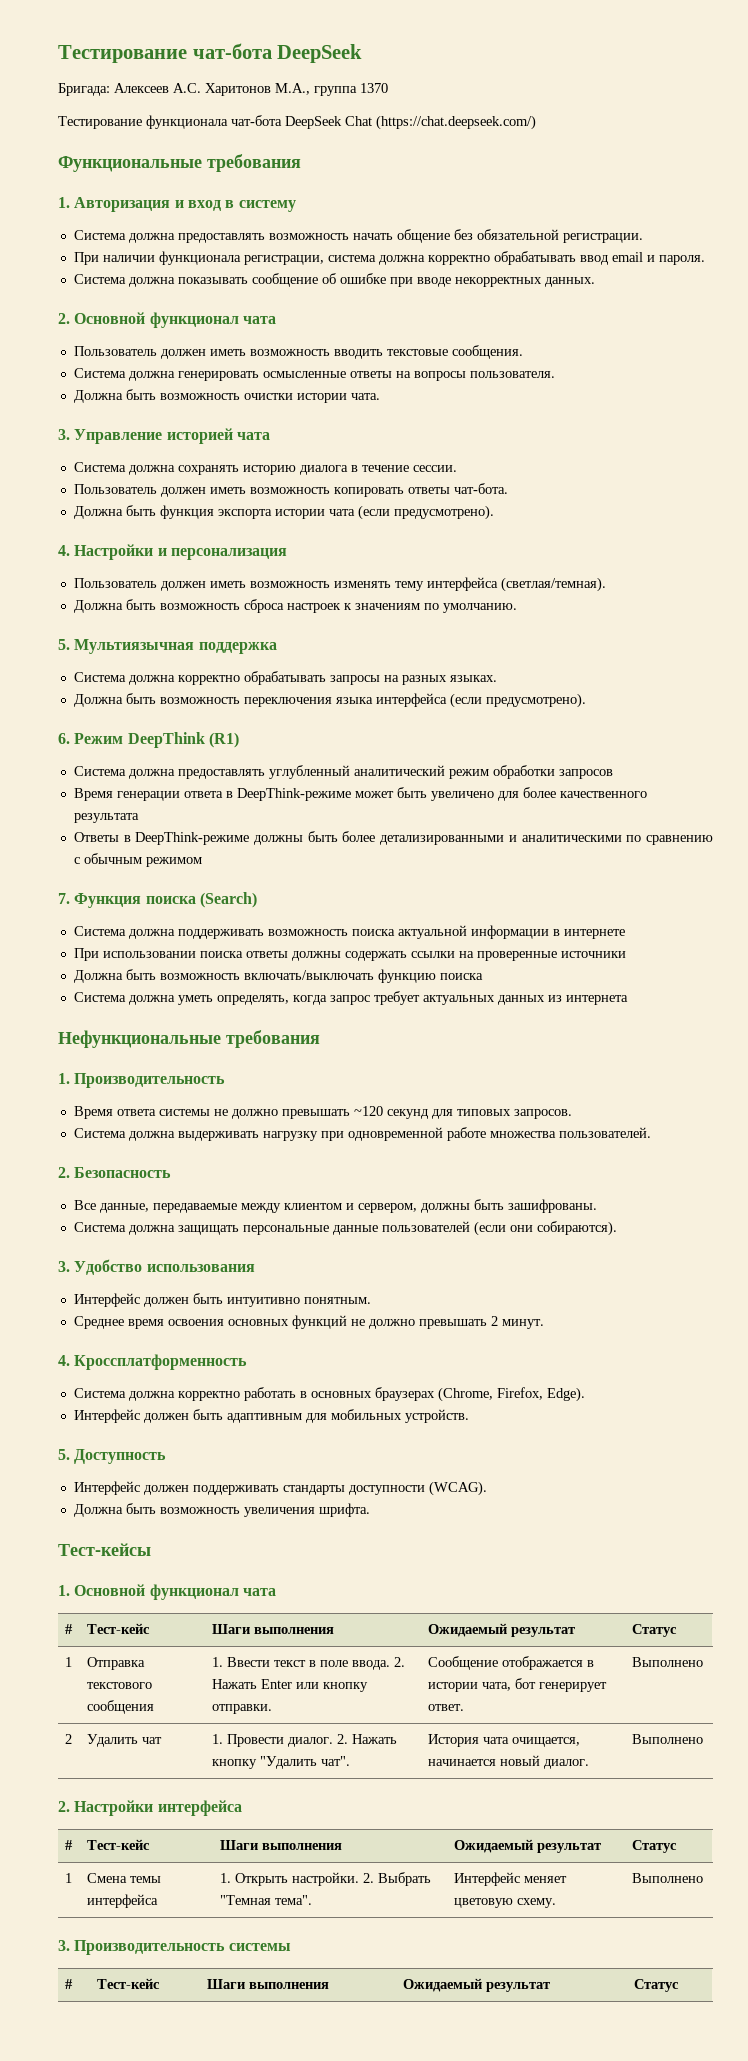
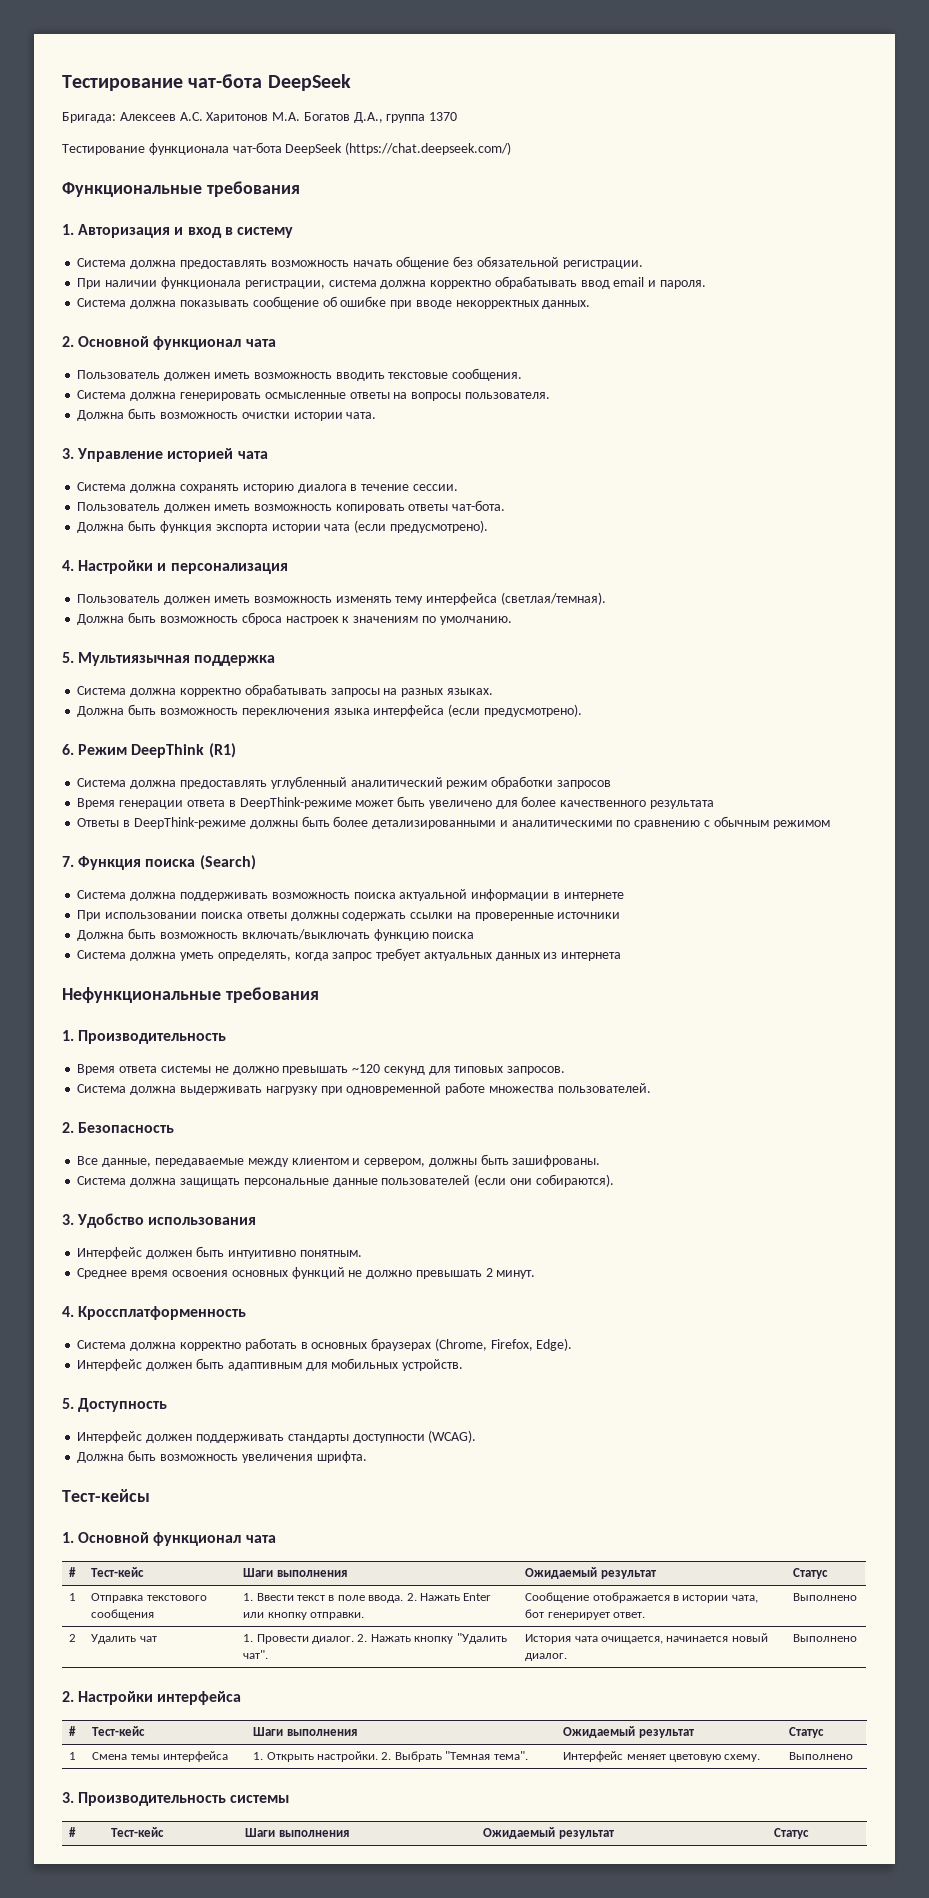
- Бригада: Алексеев А.С. Харитонов М.А., группа 1370
+ Бригада: Алексеев А.С. Харитонов М.А. Богатов Д.А., группа 1370
- Тестирование функционала чат-бота DeepSeek Chat (https://chat.deepseek.com/)
+ Тестирование функционала чат-бота DeepSeek (https://chat.deepseek.com/)

